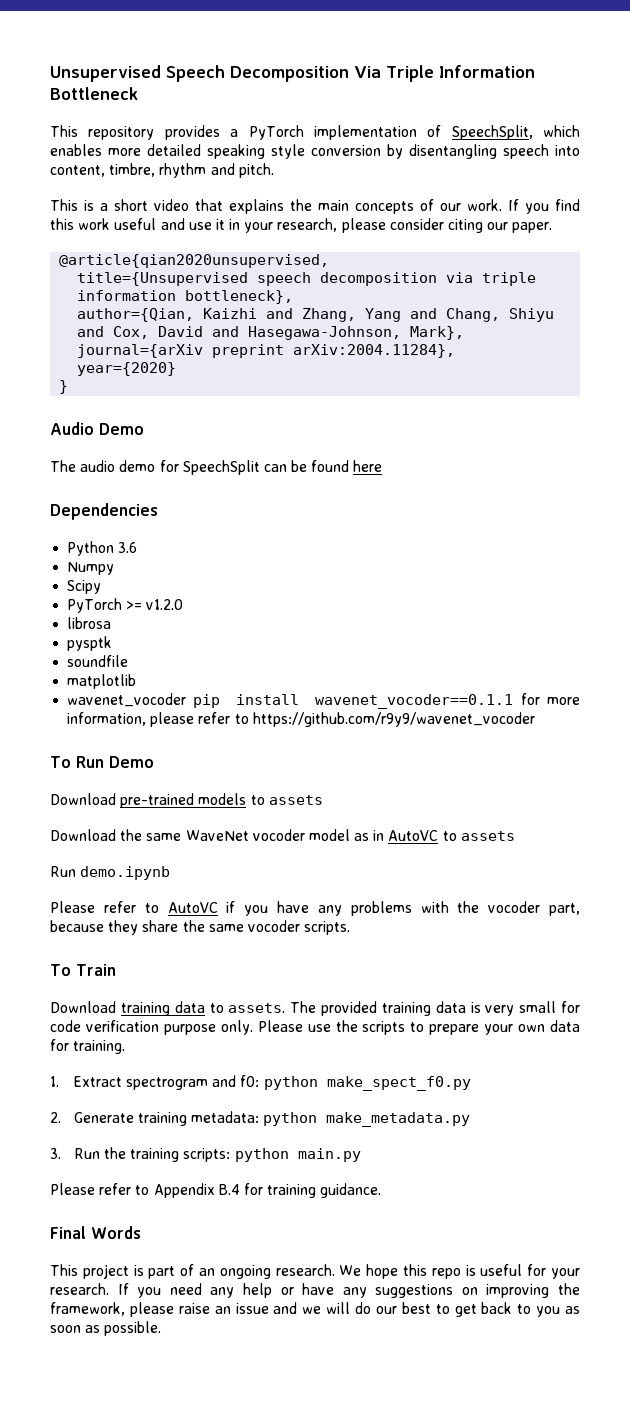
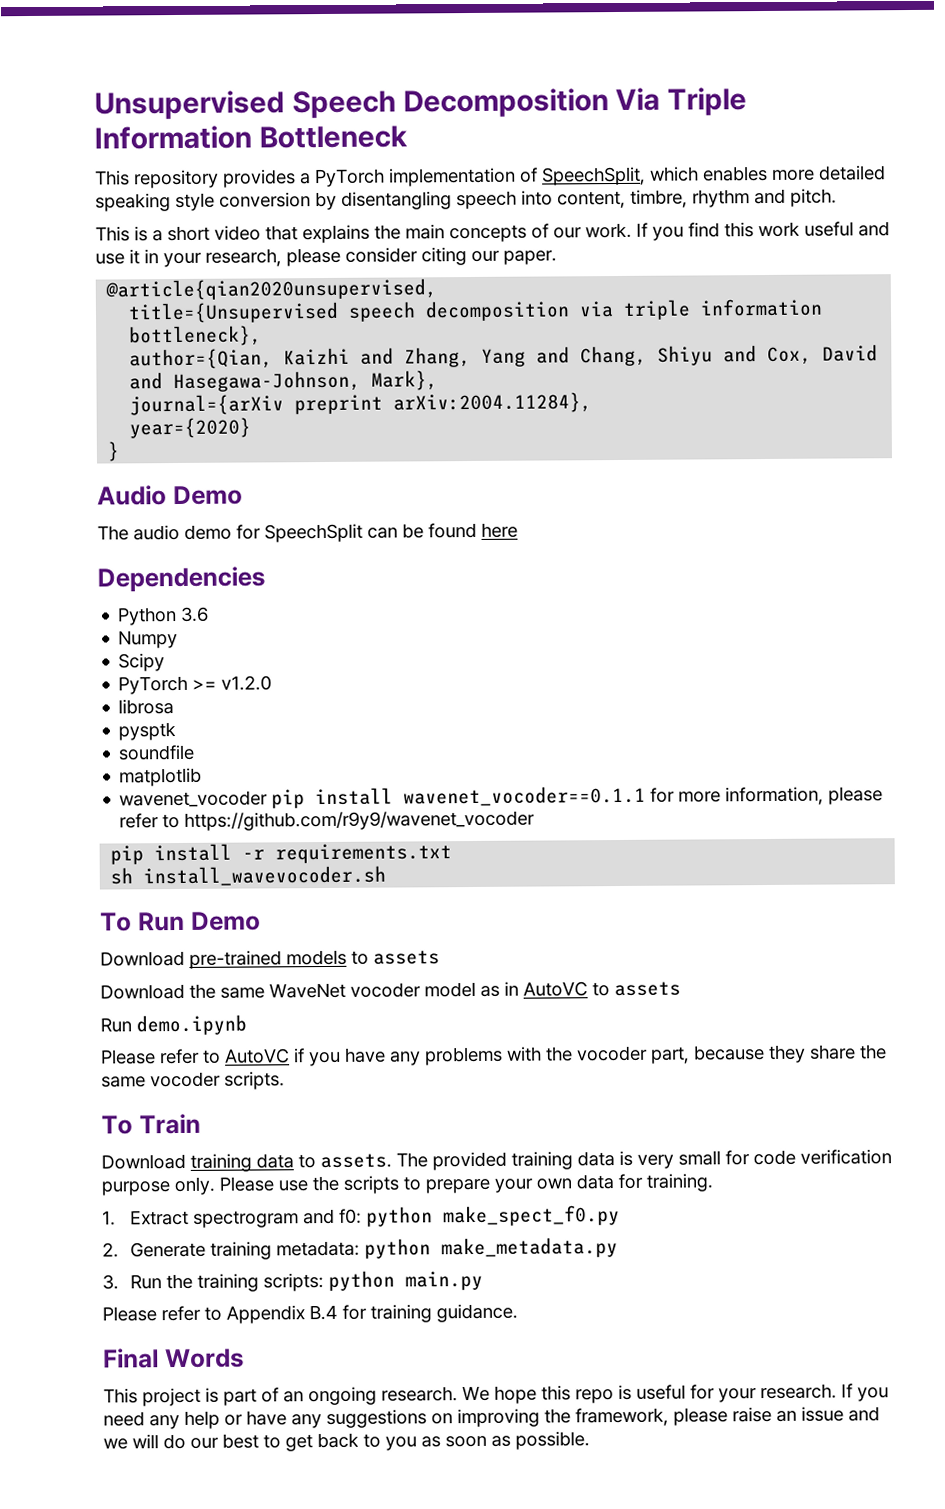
+ pip install -r requirements.txt
+ sh install_wavevocoder.sh

